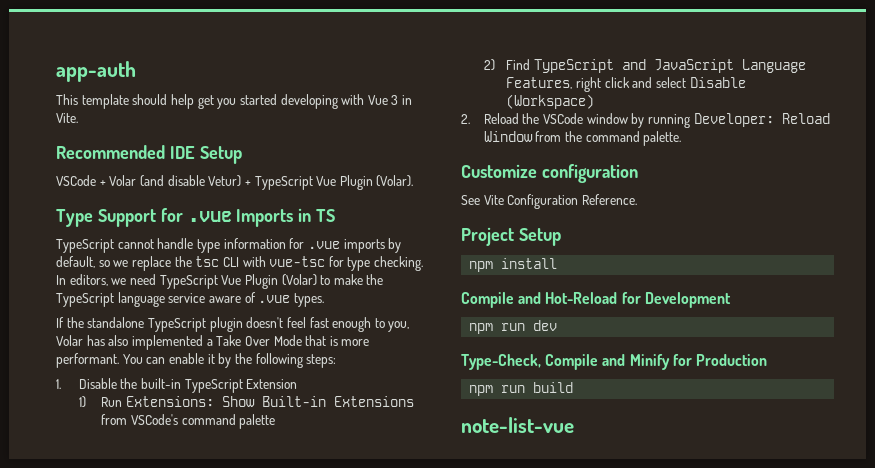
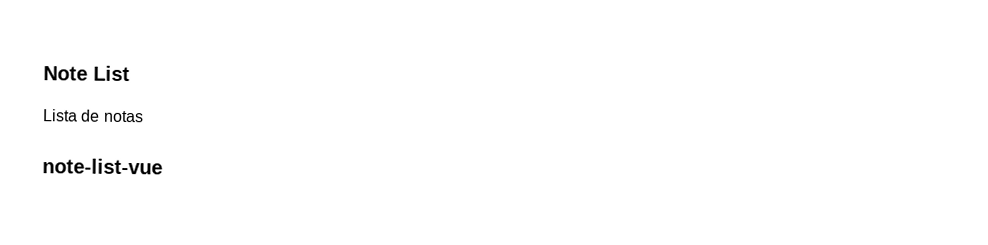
- app-auth
- This template should help get you started developing with Vue 3 in Vite.
- Recommended IDE Setup
- VSCode + Volar (and disable Vetur) + TypeScript Vue Plugin (Volar).
- Type Support for .vue Imports in TS
- TypeScript cannot handle type information for .vue imports by default, so we replace the tsc CLI with vue-tsc for type checking. In editors, we need TypeScript Vue Plugin (Volar) to make the TypeScript language service aware of .vue types.
- If the standalone TypeScript plugin doesn't feel fast enough to you, Volar has also implemented a Take Over Mode that is more performant. You can enable it by the following steps:
- 1. Disable the built-in TypeScript Extension
- 1) Run Extensions: Show Built-in Extensions from VSCode's command palette
- 2) Find TypeScript and JavaScript Language Features, right click and select Disable (Workspace)
- 2. Reload the VSCode window by running Developer: Reload Window from the command palette.
- Customize configuration
- See Vite Configuration Reference.
- Project Setup
- npm install
- Compile and Hot-Reload for Development
- npm run dev
- Type-Check, Compile and Minify for Production
- npm run build
+ Note List
+ Lista de notas

